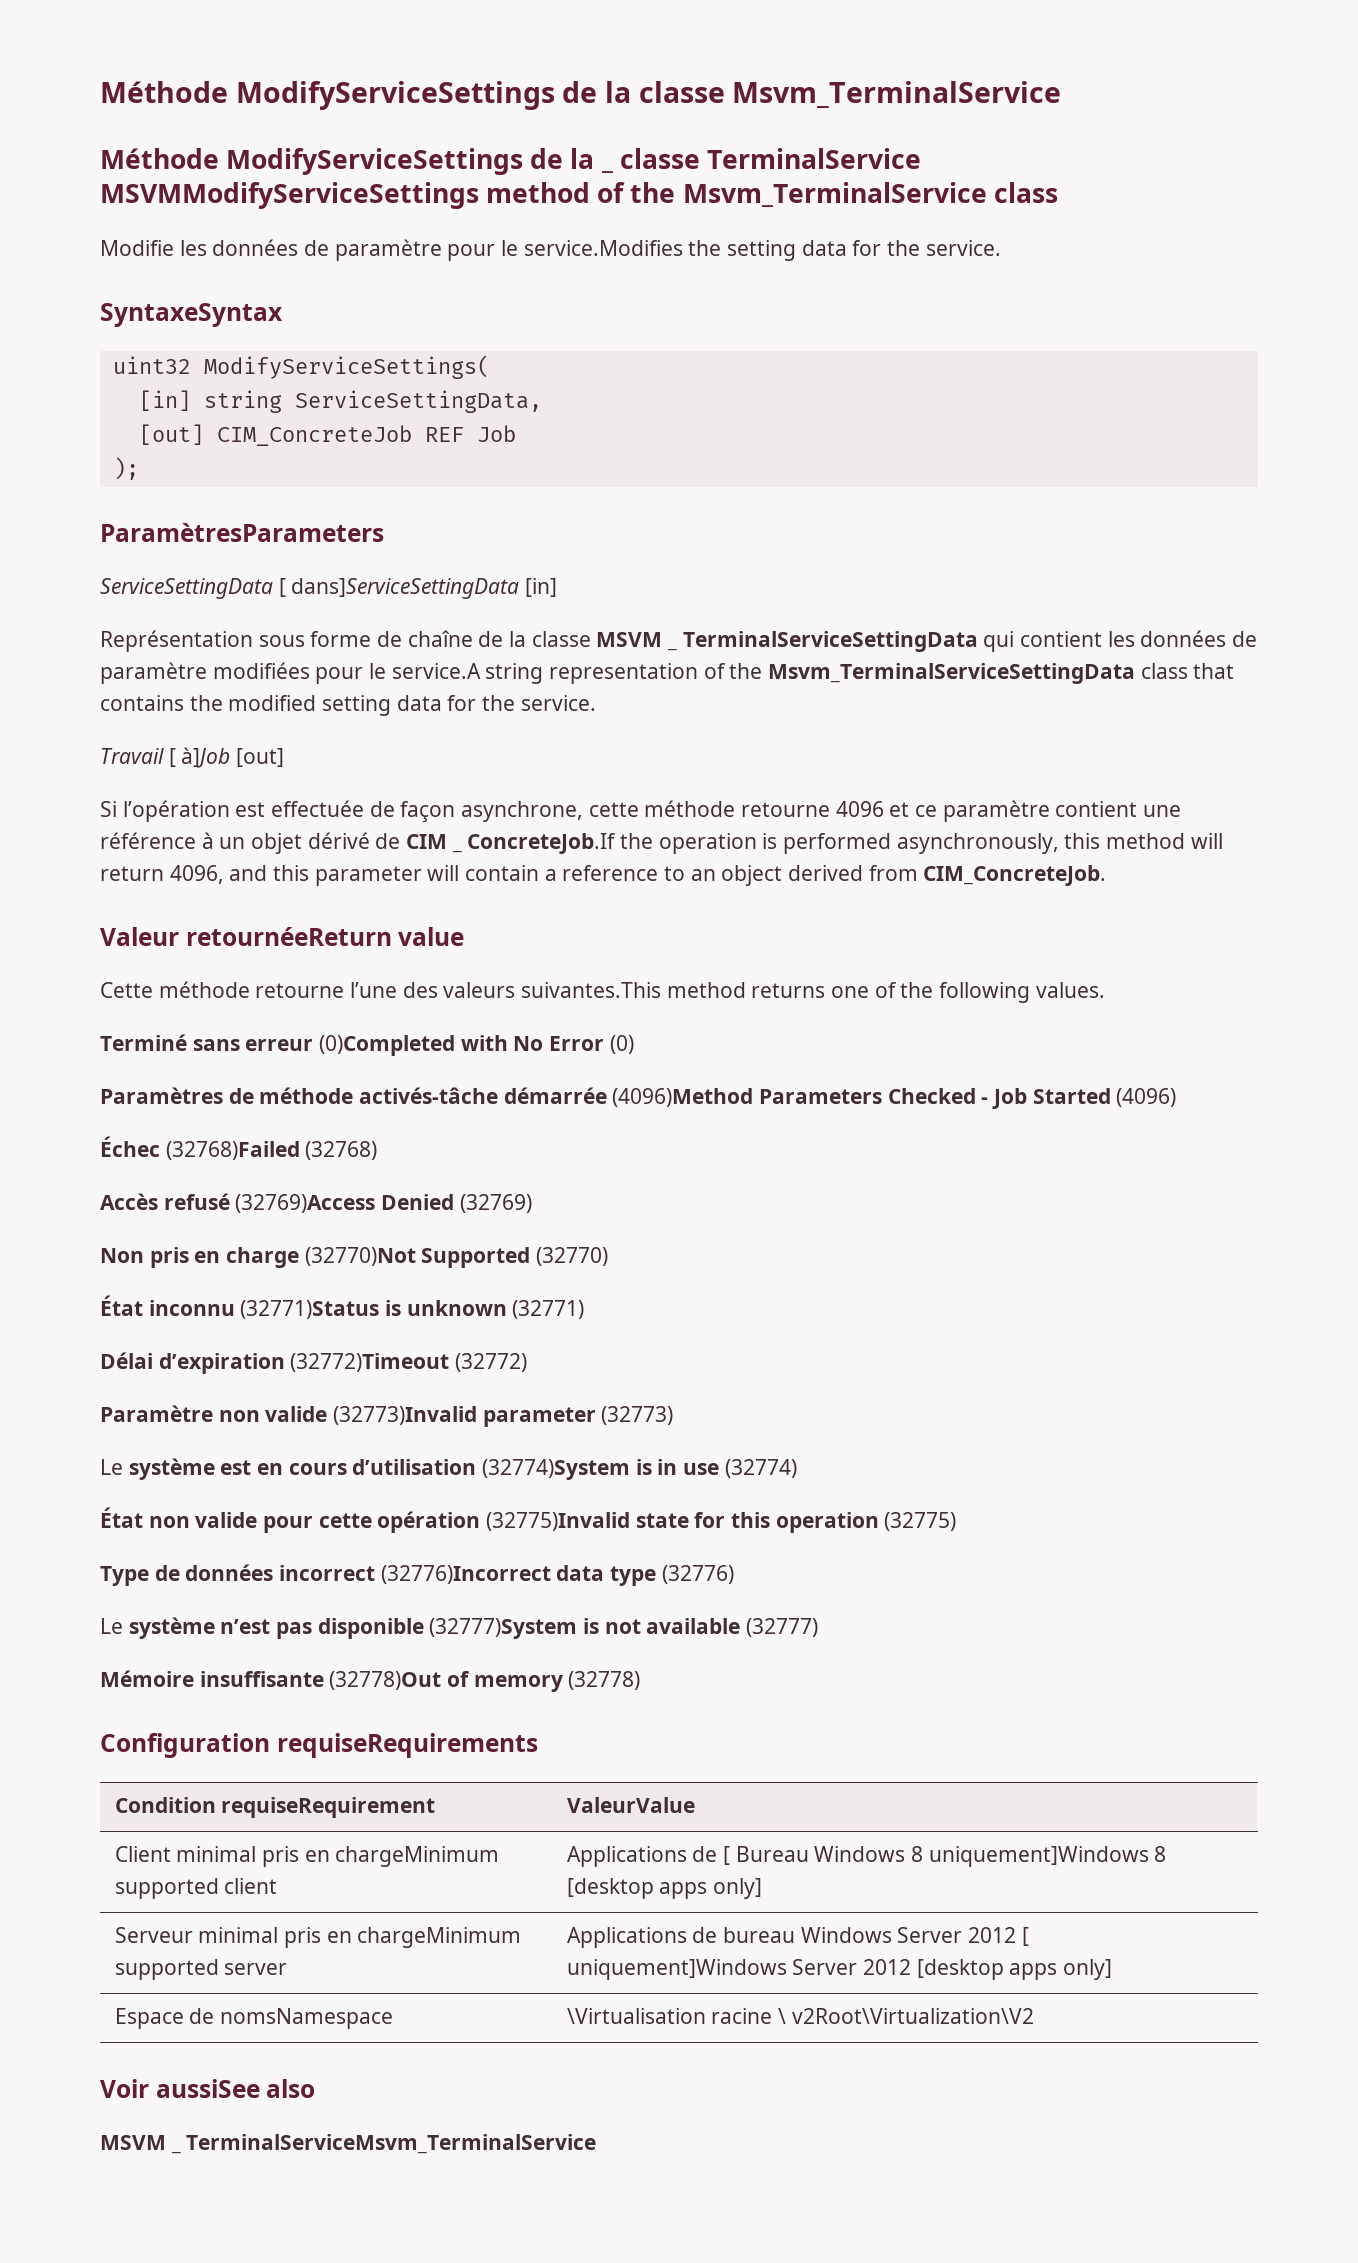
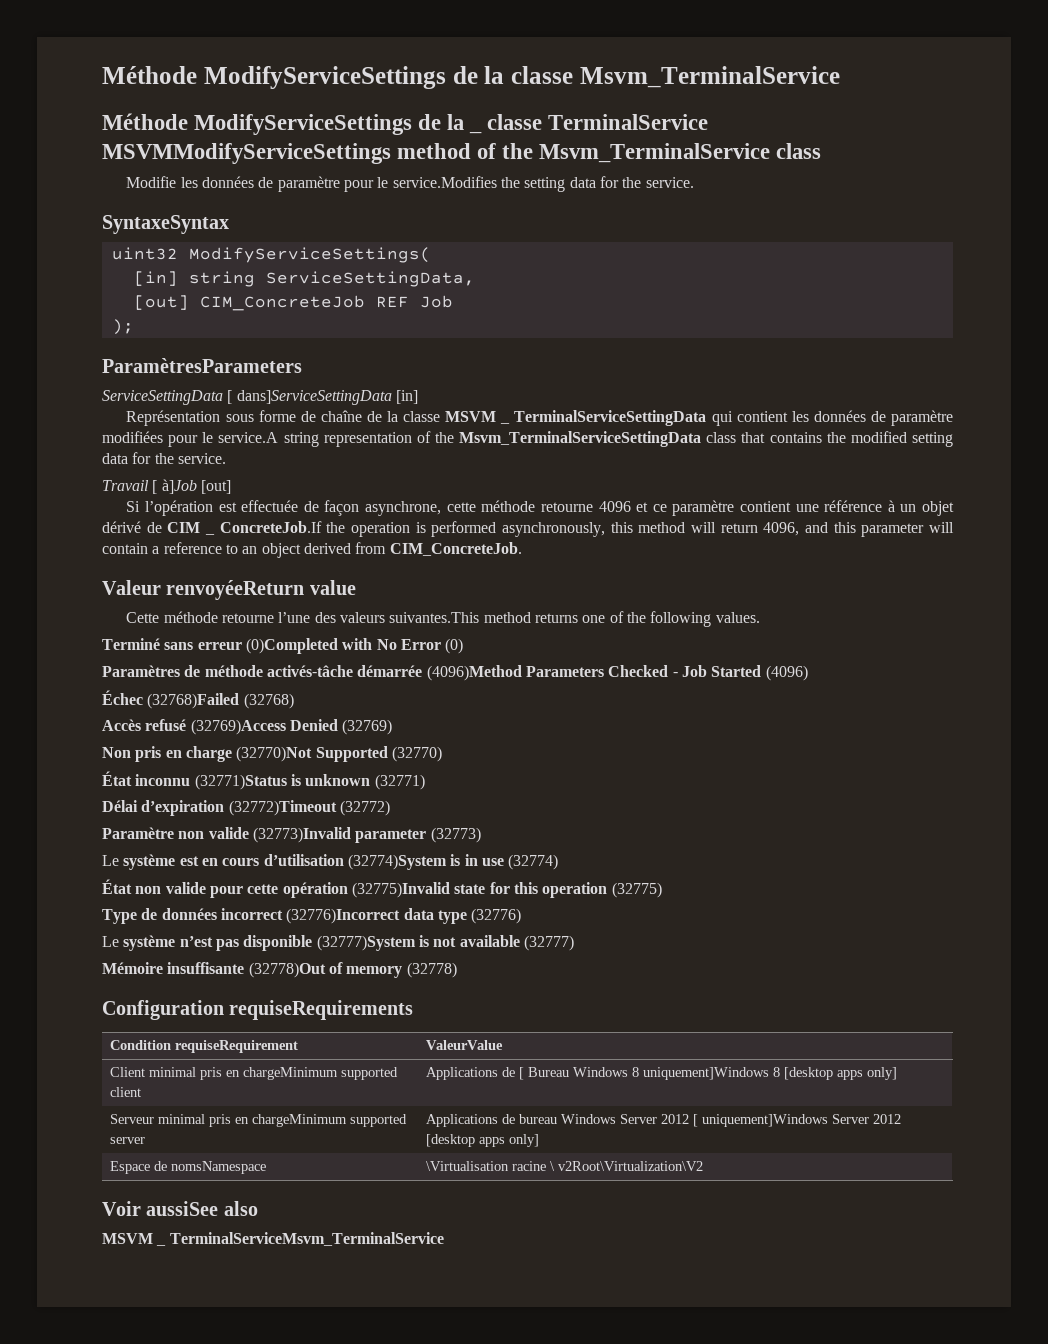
- Valeur retournéeReturn value
+ Valeur renvoyéeReturn value

